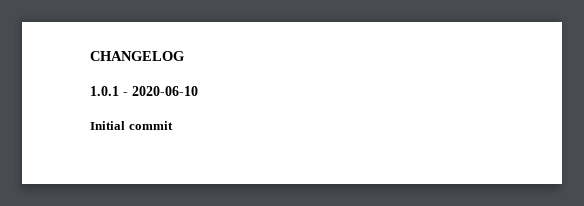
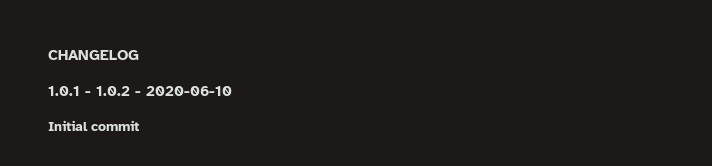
- 1.0.1 - 2020-06-10
+ 1.0.1 - 1.0.2 - 2020-06-10

